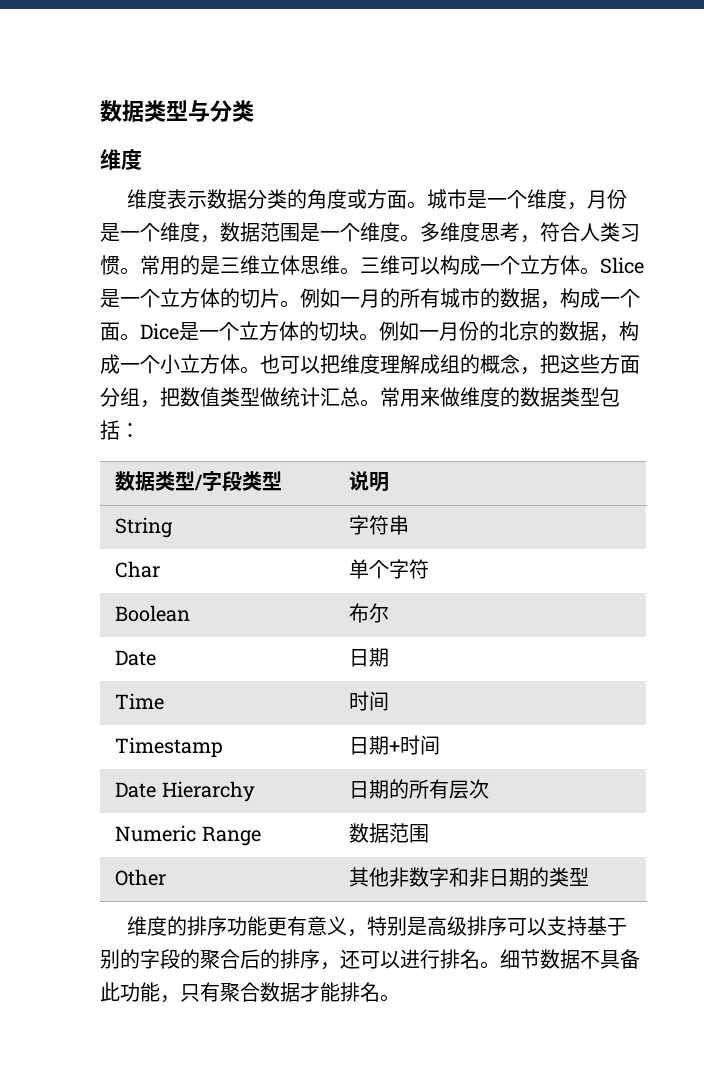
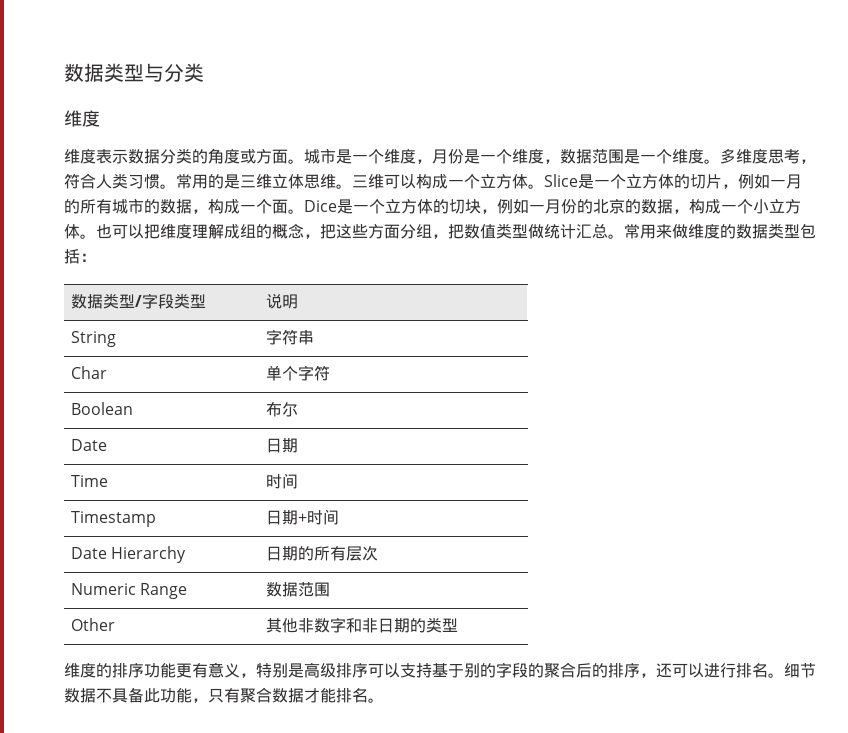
- Slice是一个立方体的切片。例如一月的所有城市的数据，构成一个面。
+ Slice是一个立方体的切片，例如一月的所有城市的数据，构成一个面。
- Dice是一个立方体的切块。例如一月份的北京的数据，构成一个小立方体。
+ Dice是一个立方体的切块，例如一月份的北京的数据，构成一个小立方体。

